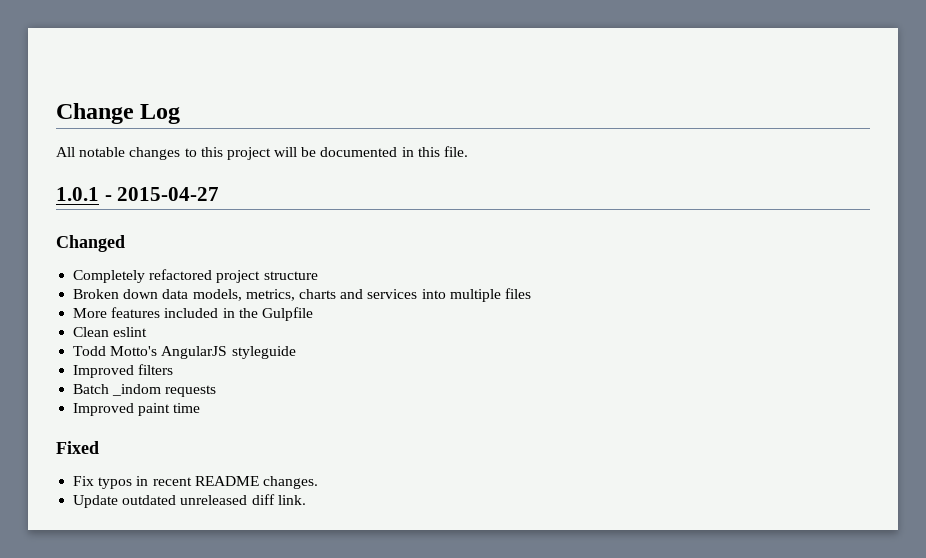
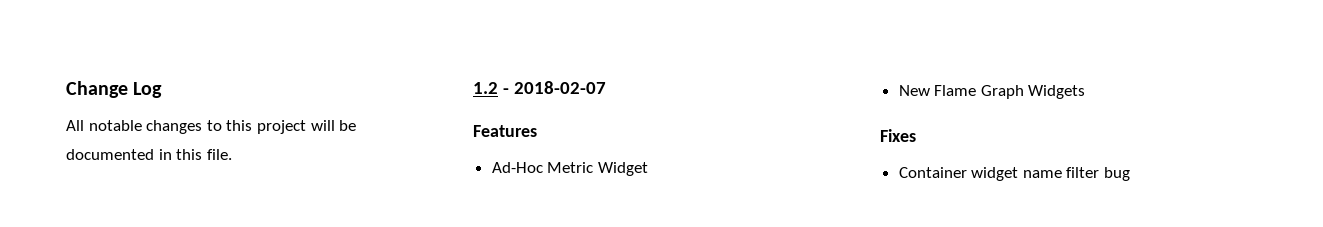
- 1.0.1 - 2015-04-27
- Changed
- Completely refactored project structure
- Broken down data models, metrics, charts and services into multiple files
- More features included in the Gulpfile
- Clean eslint
- Todd Motto's AngularJS styleguide
- Improved filters
- Batch _indom requests
- Improved paint time
- Fixed
- Fix typos in recent README changes.
- Update outdated unreleased diff link.
+ 1.2 - 2018-02-07
+ Features
+ Ad-Hoc Metric Widget
+ New Flame Graph Widgets
+ Fixes
+ Container widget name filter bug

